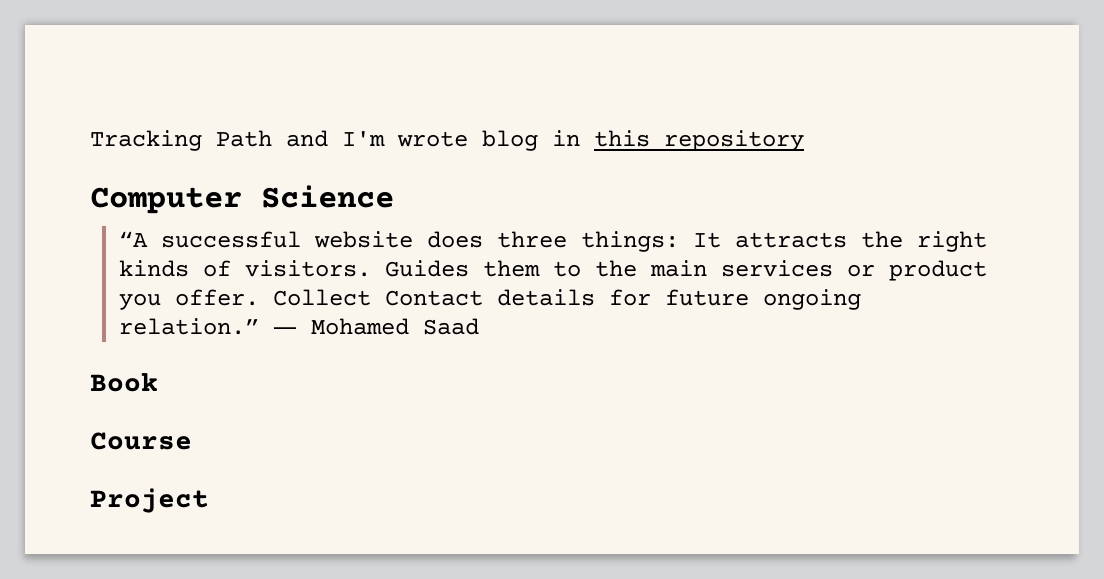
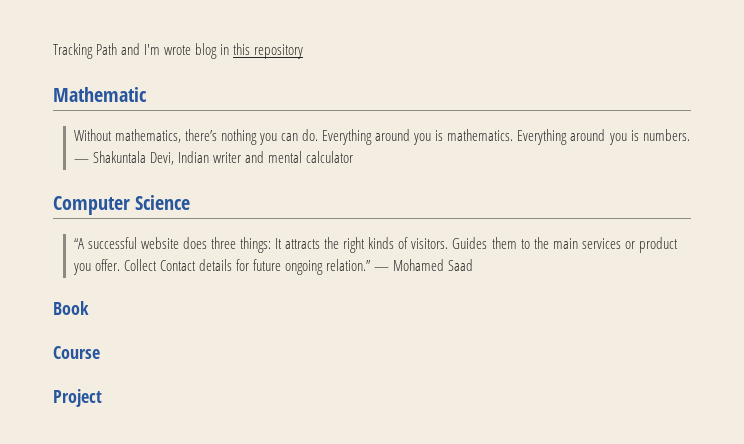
+ Mathematic
+ Without mathematics, there’s nothing you can do. Everything around you is mathematics. Everything around you is numbers. — Shakuntala Devi, Indian writer and mental calculator

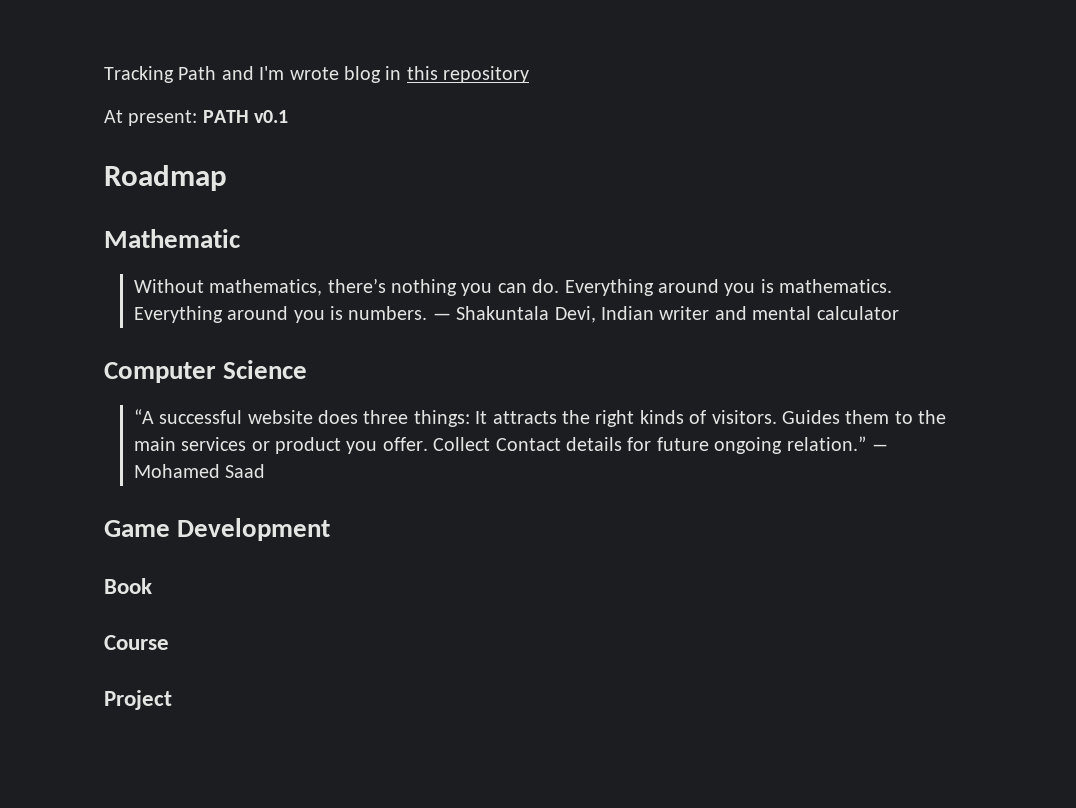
+ At present: PATH v0.1
+ Roadmap
+ Game Development

